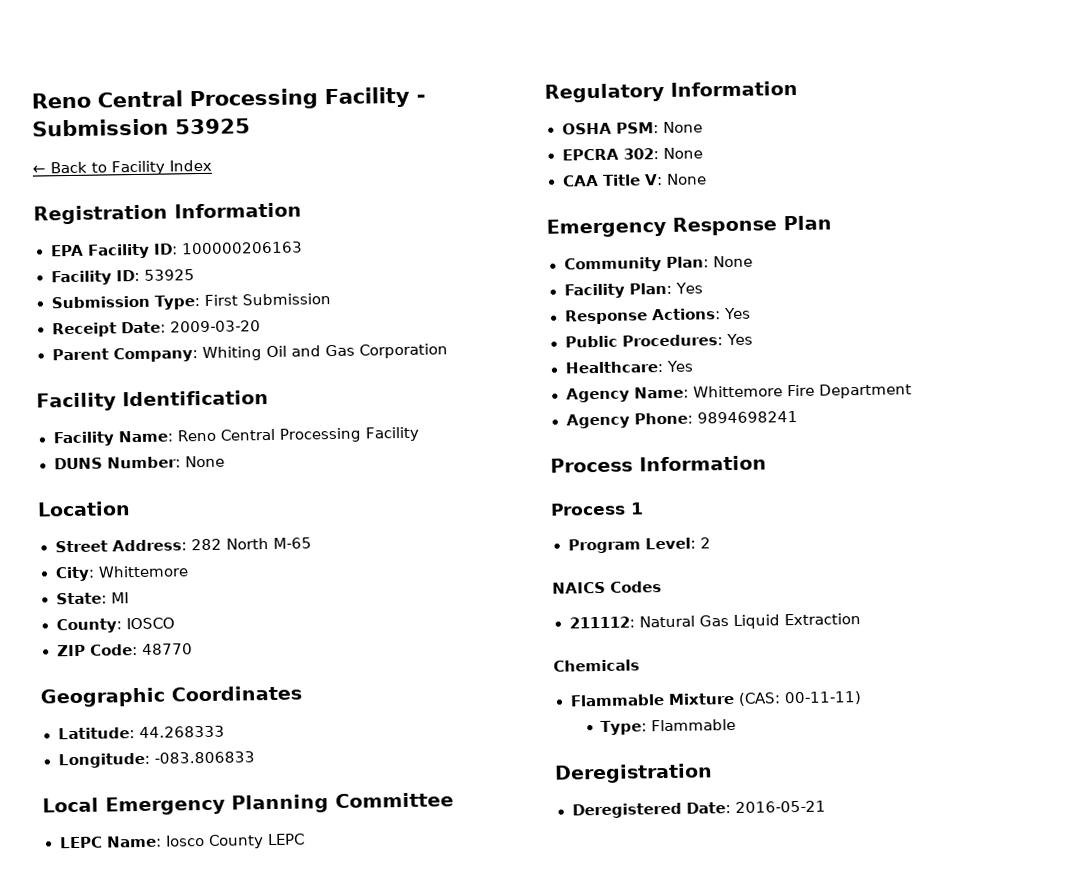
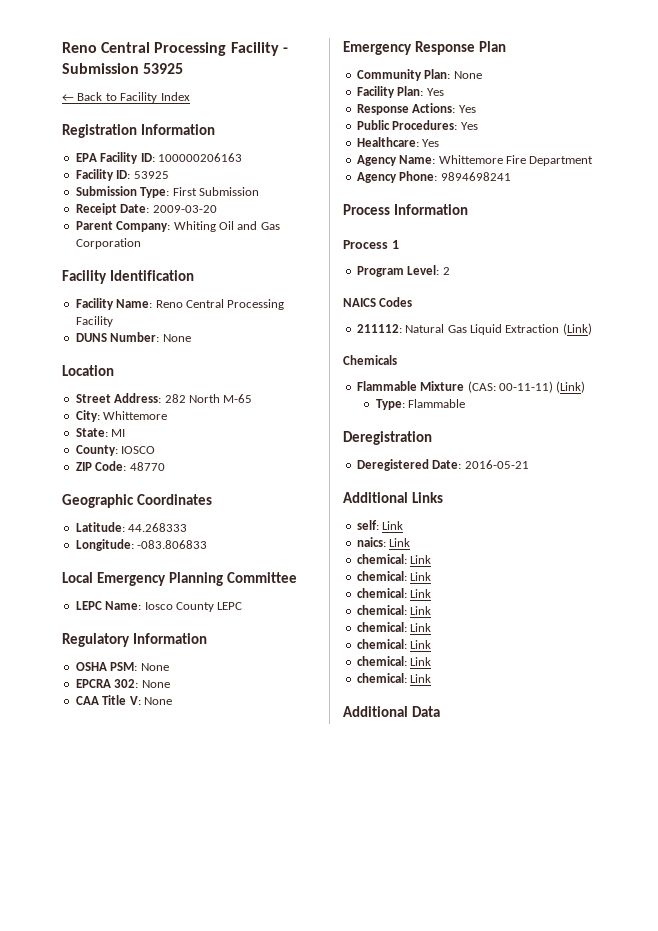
- 211112: Natural Gas Liquid Extraction
+ 211112: Natural Gas Liquid Extraction (Link)
- Flammable Mixture (CAS: 00-11-11)
+ Flammable Mixture (CAS: 00-11-11) (Link)
+ Additional Links
+ self: Link
+ naics: Link
+ chemical: Link
+ chemical: Link
+ chemical: Link
+ chemical: Link
+ chemical: Link
+ chemical: Link
+ chemical: Link
+ chemical: Link
+ Additional Data

